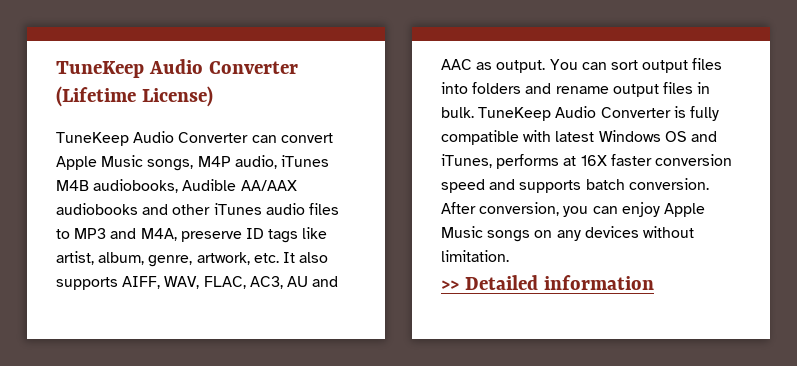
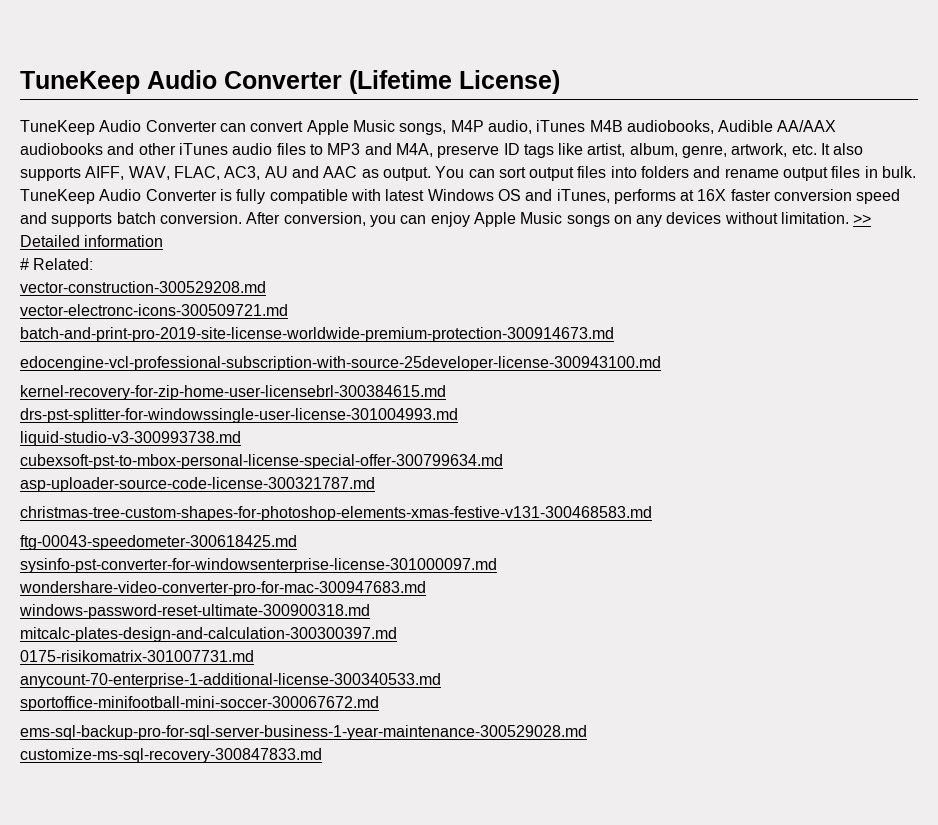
- After conversion, you can enjoy Apple Music songs on any devices without limitation.
- >> Detailed information
+ After conversion, you can enjoy Apple Music songs on any devices without limitation. >> Detailed information
+ # Related:
+ vector-construction-300529208.md
+ vector-electronc-icons-300509721.md
+ batch-and-print-pro-2019-site-license-worldwide-premium-protection-300914673.md
+ edocengine-vcl-professional-subscription-with-source-25developer-license-300943100.md
+ kernel-recovery-for-zip-home-user-licensebrl-300384615.md
+ drs-pst-splitter-for-windowssingle-user-license-301004993.md
+ liquid-studio-v3-300993738.md
+ cubexsoft-pst-to-mbox-personal-license-special-offer-300799634.md
+ asp-uploader-source-code-license-300321787.md
+ christmas-tree-custom-shapes-for-photoshop-elements-xmas-festive-v131-300468583.md
+ ftg-00043-speedometer-300618425.md
+ sysinfo-pst-converter-for-windowsenterprise-license-301000097.md
+ wondershare-video-converter-pro-for-mac-300947683.md
+ windows-password-reset-ultimate-300900318.md
+ mitcalc-plates-design-and-calculation-300300397.md
+ 0175-risikomatrix-301007731.md
+ anycount-70-enterprise-1-additional-license-300340533.md
+ sportoffice-minifootball-mini-soccer-300067672.md
+ ems-sql-backup-pro-for-sql-server-business-1-year-maintenance-300529028.md
+ customize-ms-sql-recovery-300847833.md

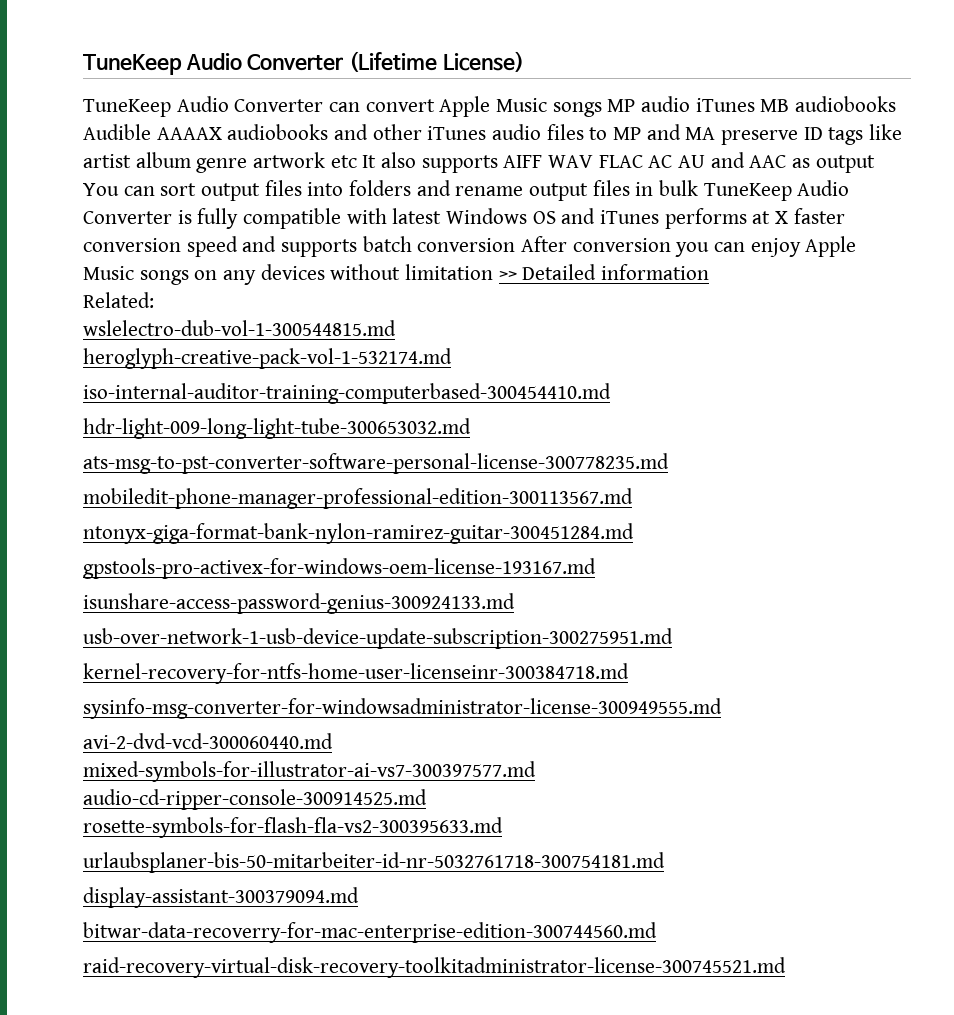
- TuneKeep Audio Converter can convert Apple Music songs, M4P audio, iTunes M4B audiobooks, Audible AA/AAX audiobooks and other iTunes audio files to MP3 and M4A, preserve ID tags like artist, album, genre, artwork, etc. It also supports AIFF, WAV, FLAC, AC3, AU and AAC as output. You can sort output files into folders and rename output files in bulk. TuneKeep Audio Converter is fully compatible with latest Windows OS and iTunes, performs at 16X faster conversion speed and supports batch conversion. After conversion, you can enjoy Apple Music songs on any devices without limitation. >> Detailed information
+ TuneKeep Audio Converter can convert Apple Music songs MP audio iTunes MB audiobooks Audible AAAAX audiobooks and other iTunes audio files to MP and MA preserve ID tags like artist album genre artwork etc It also supports AIFF WAV FLAC AC AU and AAC as output You can sort output files into folders and rename output files in bulk TuneKeep Audio Converter is fully compatible with latest Windows OS and iTunes performs at X faster conversion speed and supports batch conversion After conversion you can enjoy Apple Music songs on any devices without limitation >> Detailed information
- # Related:
+ Related:
- vector-construction-300529208.md
- vector-electronc-icons-300509721.md
- batch-and-print-pro-2019-site-license-worldwide-premium-protection-300914673.md
- edocengine-vcl-professional-subscription-with-source-25developer-license-300943100.md
- kernel-recovery-for-zip-home-user-licensebrl-300384615.md
- drs-pst-splitter-for-windowssingle-user-license-301004993.md
- liquid-studio-v3-300993738.md
- cubexsoft-pst-to-mbox-personal-license-special-offer-300799634.md
- asp-uploader-source-code-license-300321787.md
- christmas-tree-custom-shapes-for-photoshop-elements-xmas-festive-v131-300468583.md
- ftg-00043-speedometer-300618425.md
- sysinfo-pst-converter-for-windowsenterprise-license-301000097.md
- wondershare-video-converter-pro-for-mac-300947683.md
- windows-password-reset-ultimate-300900318.md
- mitcalc-plates-design-and-calculation-300300397.md
- 0175-risikomatrix-301007731.md
- anycount-70-enterprise-1-additional-license-300340533.md
- sportoffice-minifootball-mini-soccer-300067672.md
- ems-sql-backup-pro-for-sql-server-business-1-year-maintenance-300529028.md
- customize-ms-sql-recovery-300847833.md
+ wslelectro-dub-vol-1-300544815.md
+ heroglyph-creative-pack-vol-1-532174.md
+ iso-internal-auditor-training-computerbased-300454410.md
+ hdr-light-009-long-light-tube-300653032.md
+ ats-msg-to-pst-converter-software-personal-license-300778235.md
+ mobiledit-phone-manager-professional-edition-300113567.md
+ ntonyx-giga-format-bank-nylon-ramirez-guitar-300451284.md
+ gpstools-pro-activex-for-windows-oem-license-193167.md
+ isunshare-access-password-genius-300924133.md
+ usb-over-network-1-usb-device-update-subscription-300275951.md
+ kernel-recovery-for-ntfs-home-user-licenseinr-300384718.md
+ sysinfo-msg-converter-for-windowsadministrator-license-300949555.md
+ avi-2-dvd-vcd-300060440.md
+ mixed-symbols-for-illustrator-ai-vs7-300397577.md
+ audio-cd-ripper-console-300914525.md
+ rosette-symbols-for-flash-fla-vs2-300395633.md
+ urlaubsplaner-bis-50-mitarbeiter-id-nr-5032761718-300754181.md
+ display-assistant-300379094.md
+ bitwar-data-recoverry-for-mac-enterprise-edition-300744560.md
+ raid-recovery-virtual-disk-recovery-toolkitadministrator-license-300745521.md

